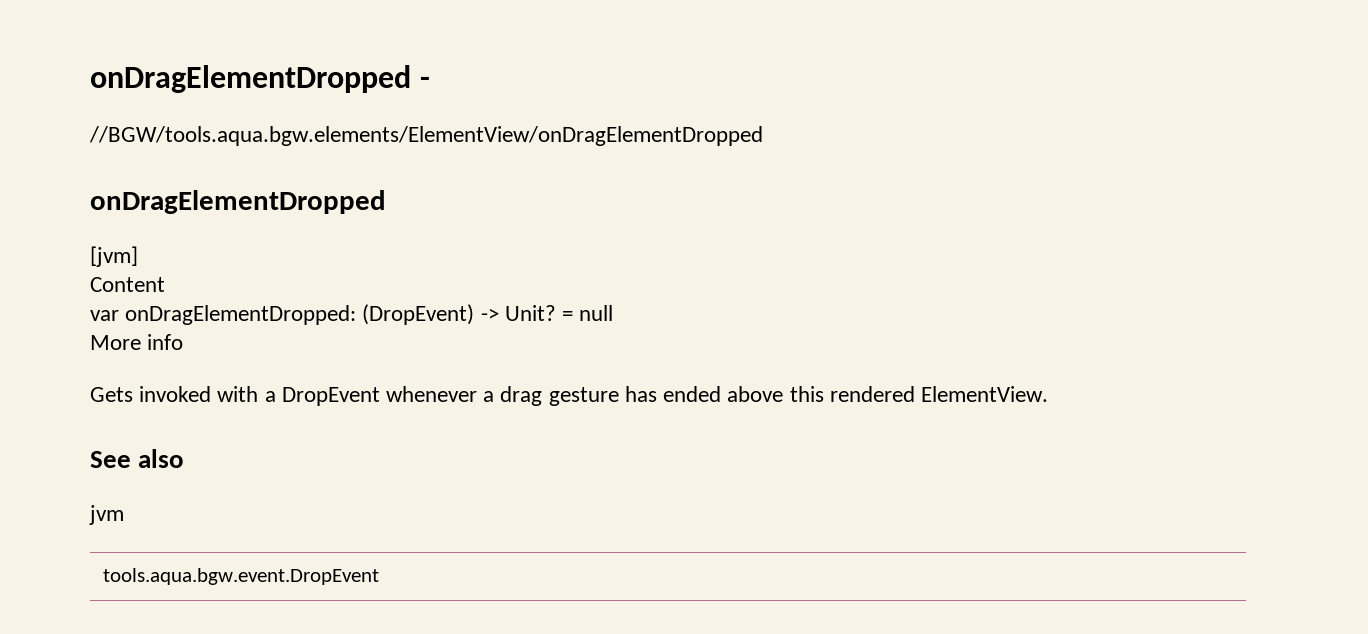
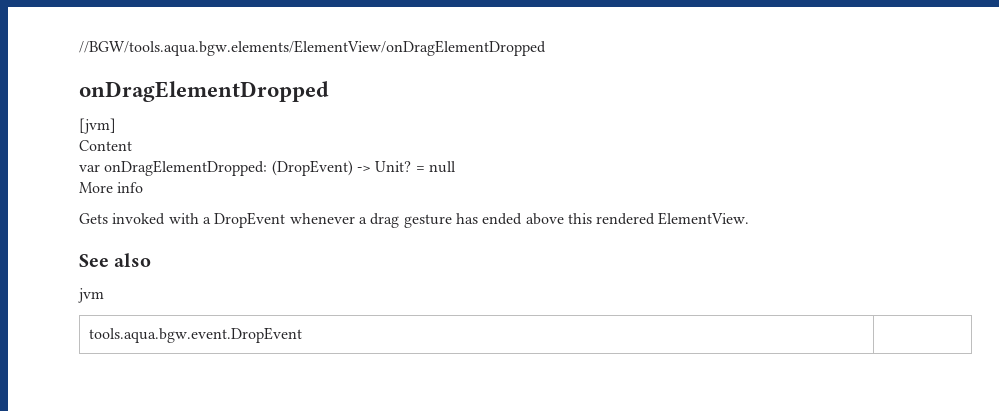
- onDragElementDropped -

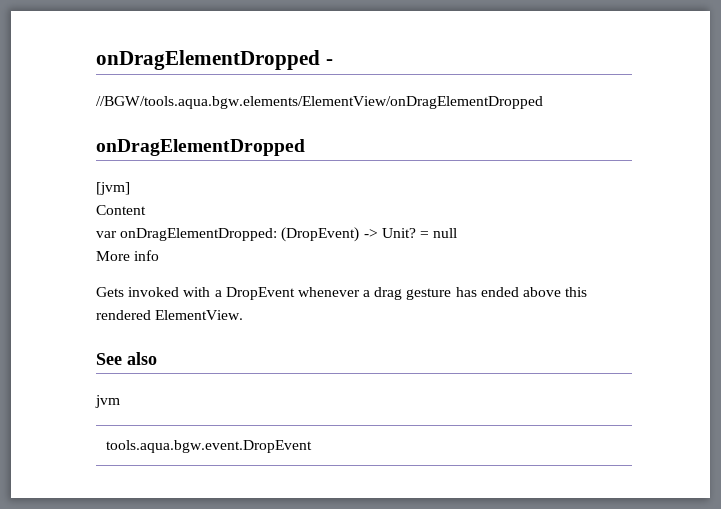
+ onDragElementDropped -

